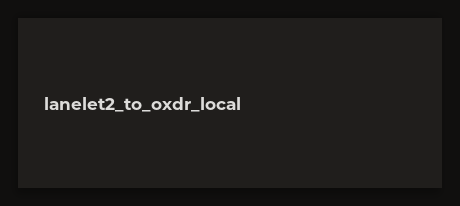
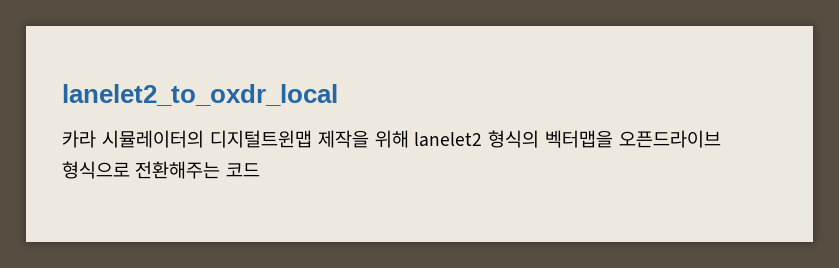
+ 카라 시뮬레이터의 디지털트윈맵 제작을 위해 lanelet2 형식의 벡터맵을 오픈드라이브 형식으로 전환해주는 코드

